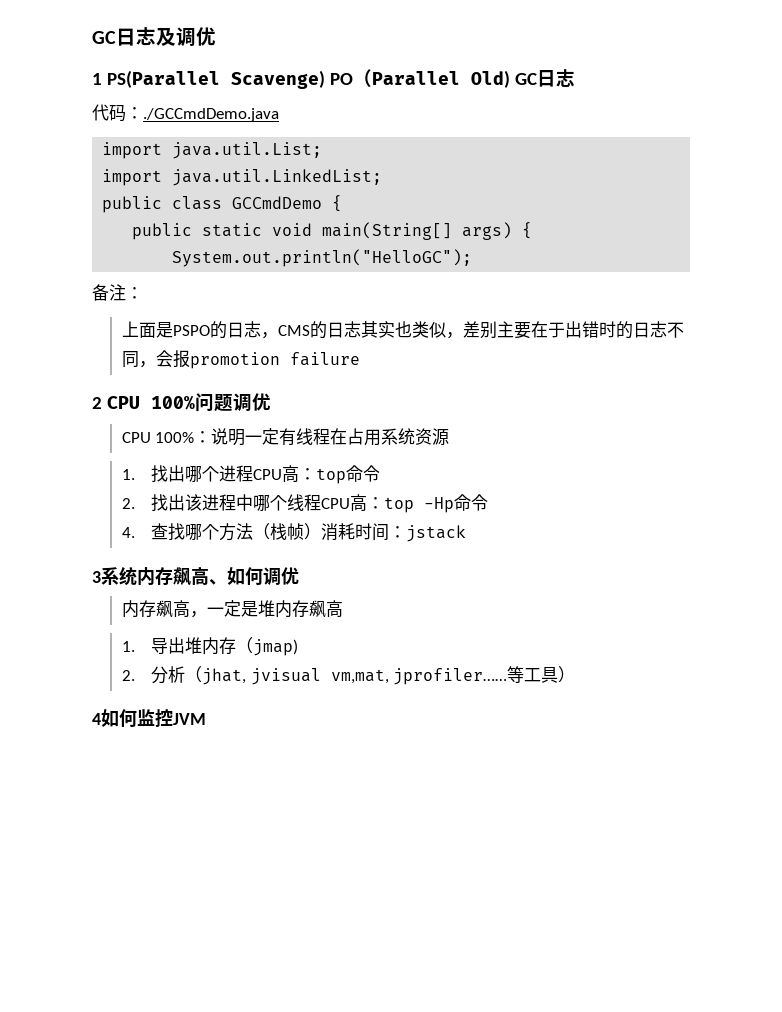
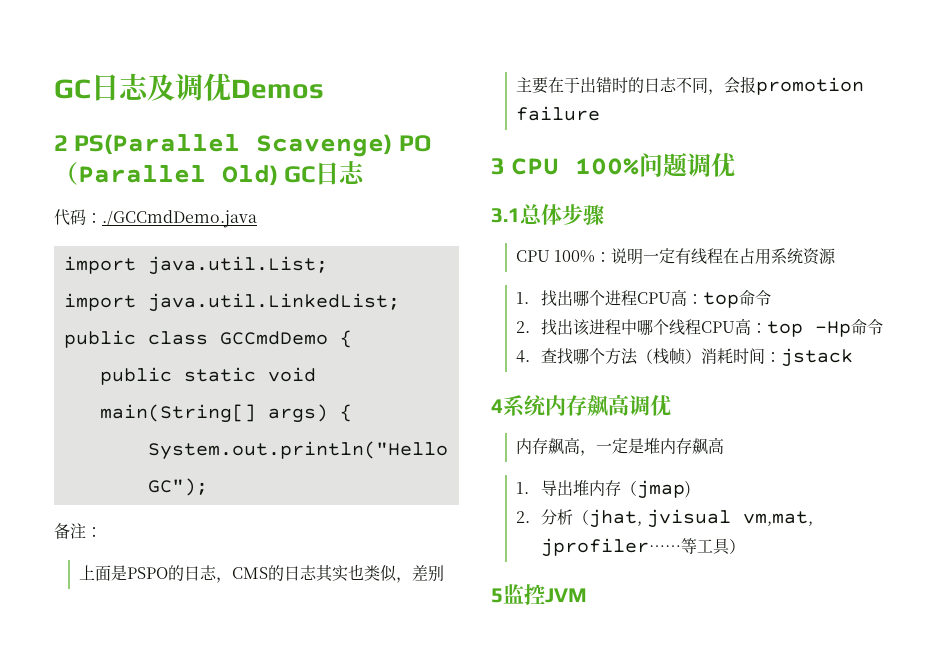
- GC日志及调优
- 1 PS(Parallel Scavenge) PO（Parallel Old) GC日志
+ GC日志及调优Demos
+ 2 PS(Parallel Scavenge) PO（Parallel Old) GC日志
- 2 CPU 100%问题调优
+ 3 CPU 100%问题调优
+ 3.1总体步骤
- 3系统内存飙高、如何调优
+ 4系统内存飙高调优
- 4如何监控JVM
+ 5监控JVM

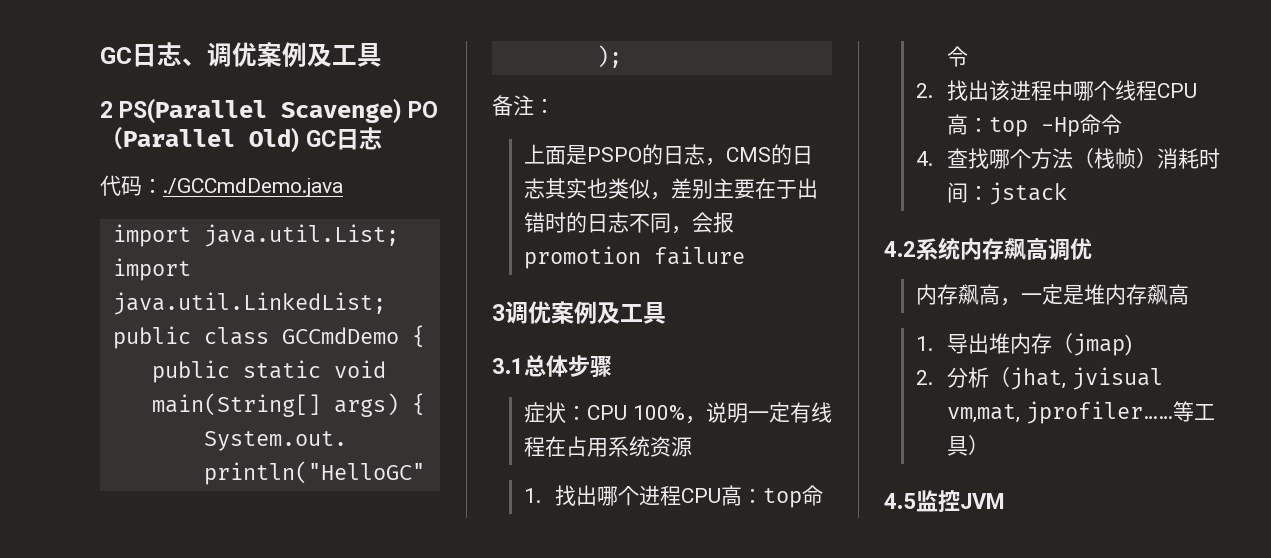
- GC日志及调优Demos
+ GC日志、调优案例及工具
- 3 CPU 100%问题调优
+ 3调优案例及工具
- CPU 100%：说明一定有线程在占用系统资源
+ 症状：CPU 100%，说明一定有线程在占用系统资源
- 4系统内存飙高调优
+ 4.2系统内存飙高调优
- 5监控JVM
+ 4.5监控JVM

